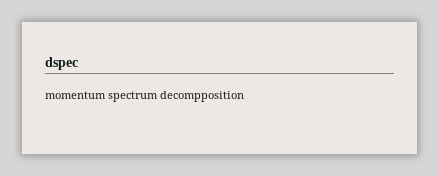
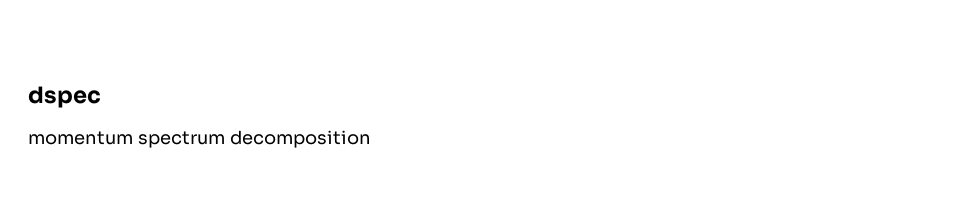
- momentum spectrum decompposition
+ momentum spectrum decomposition

